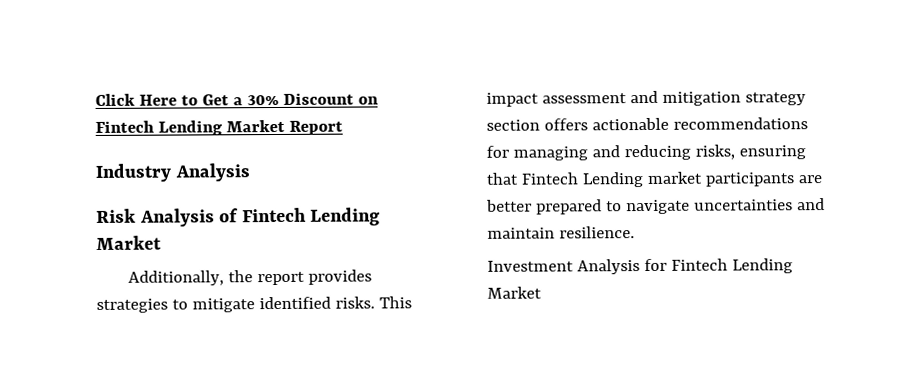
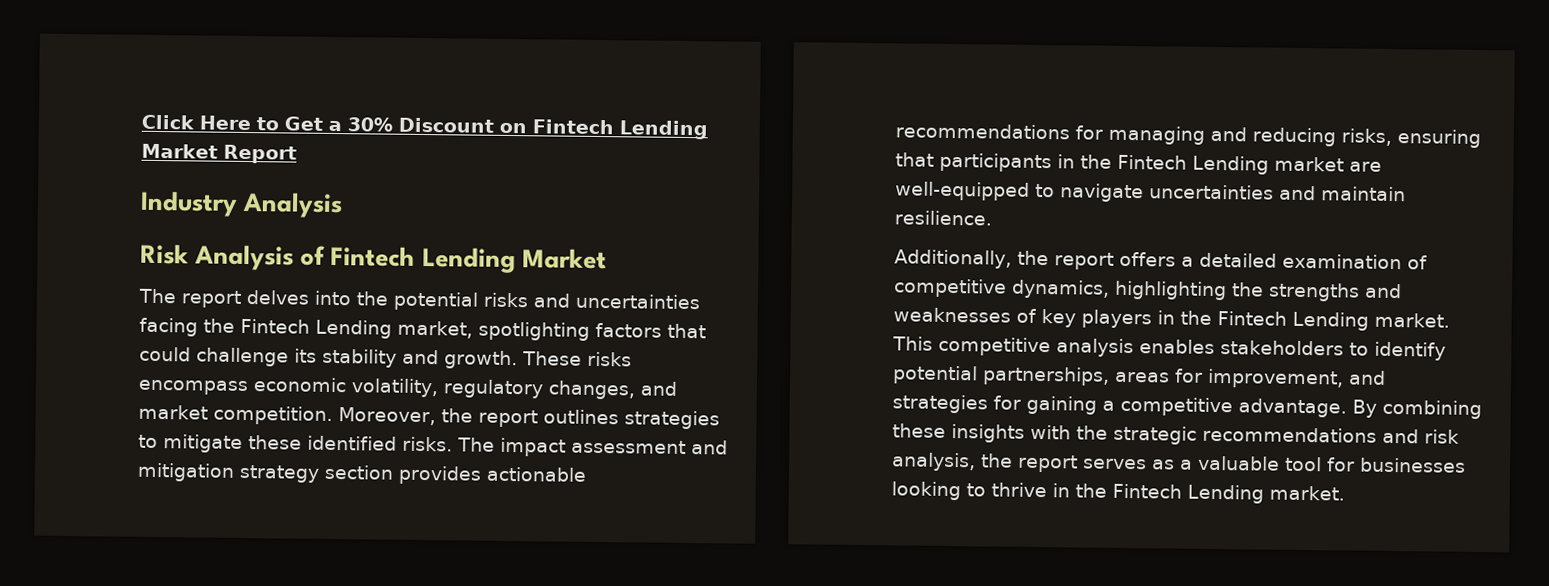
- Additionally, the report provides strategies to mitigate identified risks.
+ The report delves into the potential risks and uncertainties facing the Fintech Lending market, spotlighting factors that could challenge its stability and growth. These risks encompass economic volatility, regulatory changes, and market competition. Moreover, the report outlines strategies to mitigate these identified risks.
- This impact assessment and mitigation strategy section offers actionable recommendations for managing and reducing risks, ensuring that Fintech Lending market participants are better prepared to navigate uncertainties and maintain resilience.
+ The impact assessment and mitigation strategy section provides actionable recommendations for managing and reducing risks, ensuring that participants in the Fintech Lending market are well-equipped to navigate uncertainties and maintain resilience.
- Investment Analysis for Fintech Lending Market
+ Additionally, the report offers a detailed examination of competitive dynamics, highlighting the strengths and weaknesses of key players in the Fintech Lending market. This competitive analysis enables stakeholders to identify potential partnerships, areas for improvement, and strategies for gaining a competitive advantage. By combining these insights with the strategic recommendations and risk analysis, the report serves as a valuable tool for businesses looking to thrive in the Fintech Lending market.

